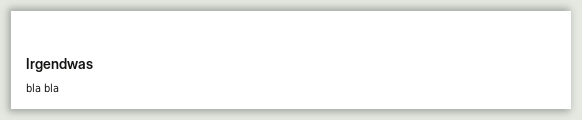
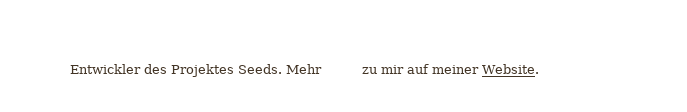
- Irgendwas
- bla bla
+ Entwickler des Projektes Seeds. Mehr zu mir auf meiner Website.

